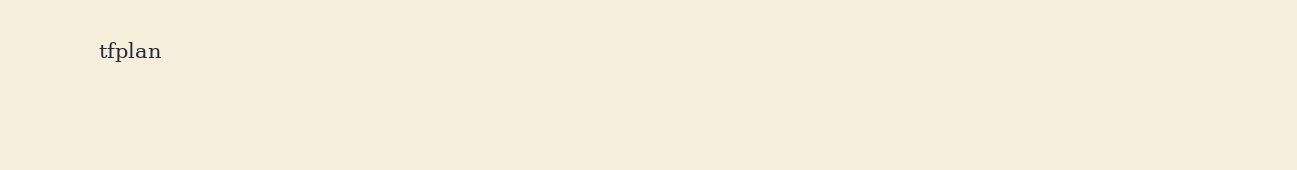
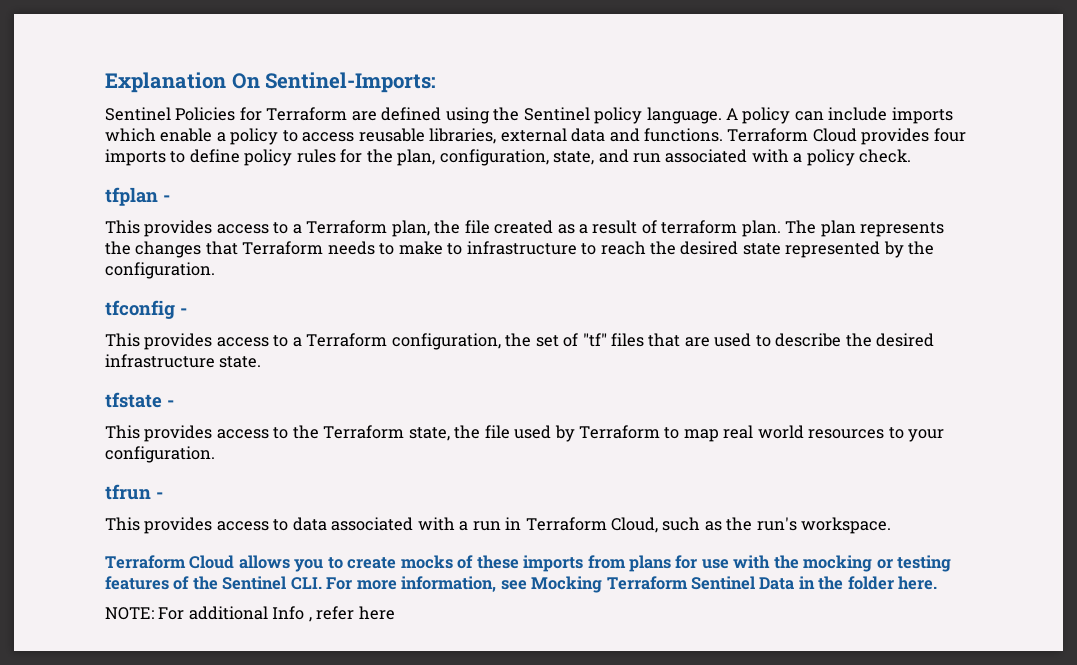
- tfplan
+ Explanation On Sentinel-Imports:
+ Sentinel Policies for Terraform are defined using the Sentinel policy language. A policy can include imports which enable a policy to access reusable libraries, external data and functions. Terraform Cloud provides four imports to define policy rules for the plan, configuration, state, and run associated with a policy check.
+ tfplan -
+ This provides access to a Terraform plan, the file created as a result of terraform plan. The plan represents the changes that Terraform needs to make to infrastructure to reach the desired state represented by the configuration.
+ tfconfig -
+ This provides access to a Terraform configuration, the set of "tf" files that are used to describe the desired infrastructure state.
+ tfstate -
+ This provides access to the Terraform state, the file used by Terraform to map real world resources to your configuration.
+ tfrun -
+ This provides access to data associated with a run in Terraform Cloud, such as the run's workspace.
+ Terraform Cloud allows you to create mocks of these imports from plans for use with the mocking or testing features of the Sentinel CLI. For more information, see Mocking Terraform Sentinel Data in the folder here.
+ NOTE: For additional Info , refer here

